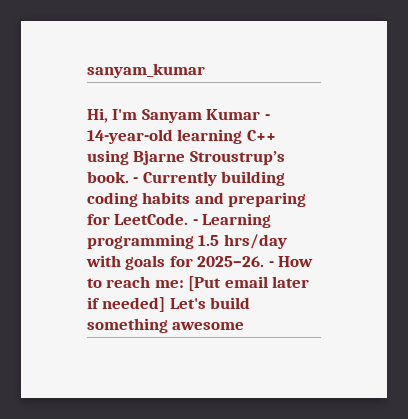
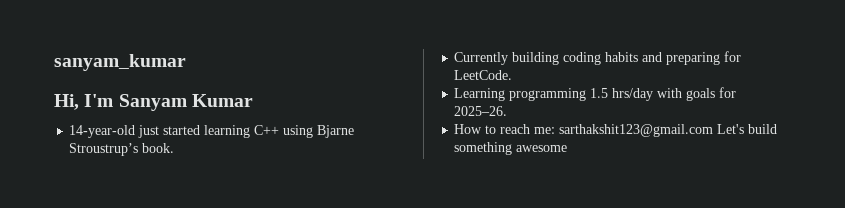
- Hi, I'm Sanyam Kumar - 14-year-old learning C++ using Bjarne Stroustrup’s book. - Currently building coding habits and preparing for LeetCode. - Learning programming 1.5 hrs/day with goals for 2025–26. - How to reach me: [Put email later if needed] Let's build something awesome
+ Hi, I'm Sanyam Kumar
+ 14-year-old just started learning C++ using Bjarne Stroustrup’s book.
+ Currently building coding habits and preparing for LeetCode.
+ Learning programming 1.5 hrs/day with goals for 2025–26.
+ How to reach me: sarthakshit123@gmail.com Let's build something awesome

